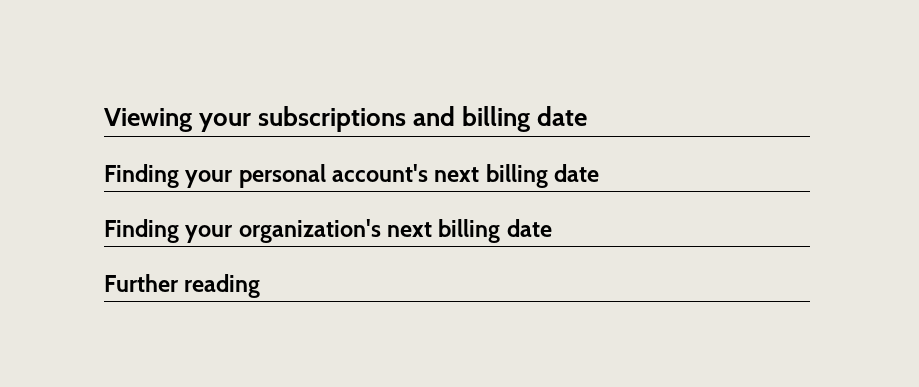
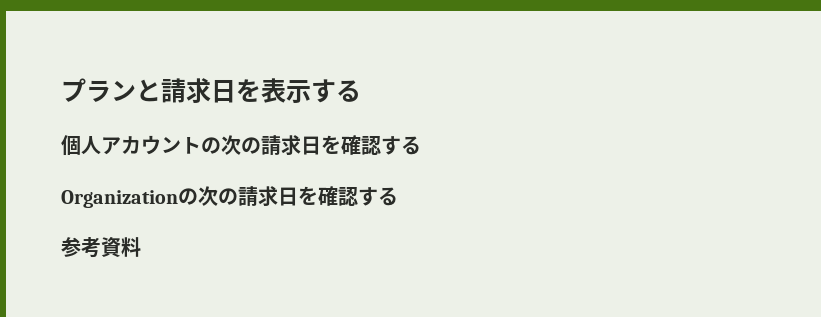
- Viewing your subscriptions and billing date
- Finding your personal account's next billing date
- Finding your organization's next billing date
- Further reading
+ プランと請求日を表示する
+ 個人アカウントの次の請求日を確認する
+ Organizationの次の請求日を確認する
+ 参考資料

